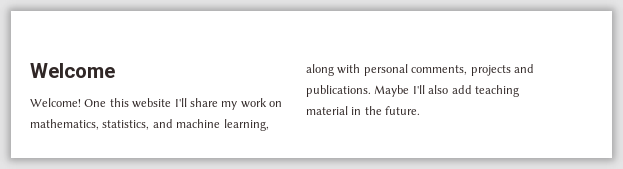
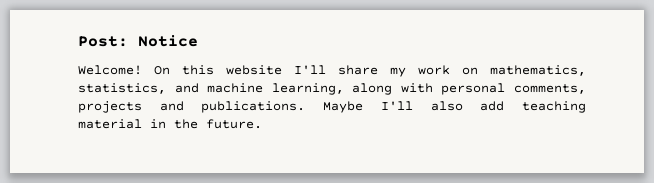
- Welcome
+ Post: Notice
- One this website I'll share my work on mathematics, statistics, and machine learning, along with personal comments, projects and publications.
+ On this website I'll share my work on mathematics, statistics, and machine learning, along with personal comments, projects and publications.

